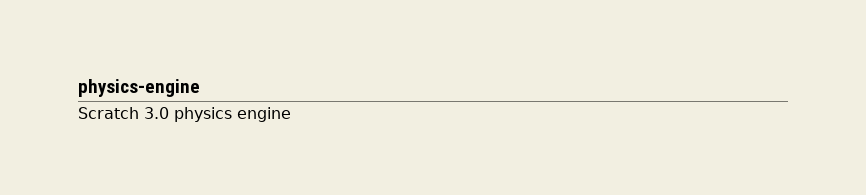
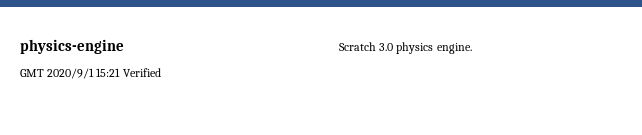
+ GMT 2020/9/1 15:21 Verified
- Scratch 3.0 physics engine
+ Scratch 3.0 physics engine.

